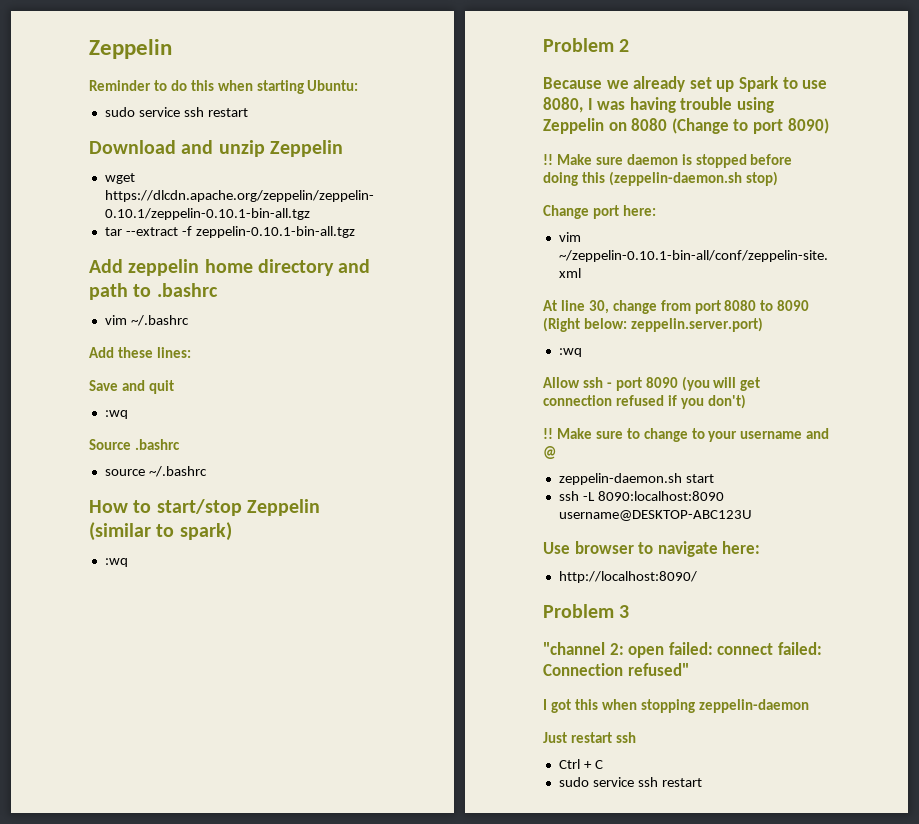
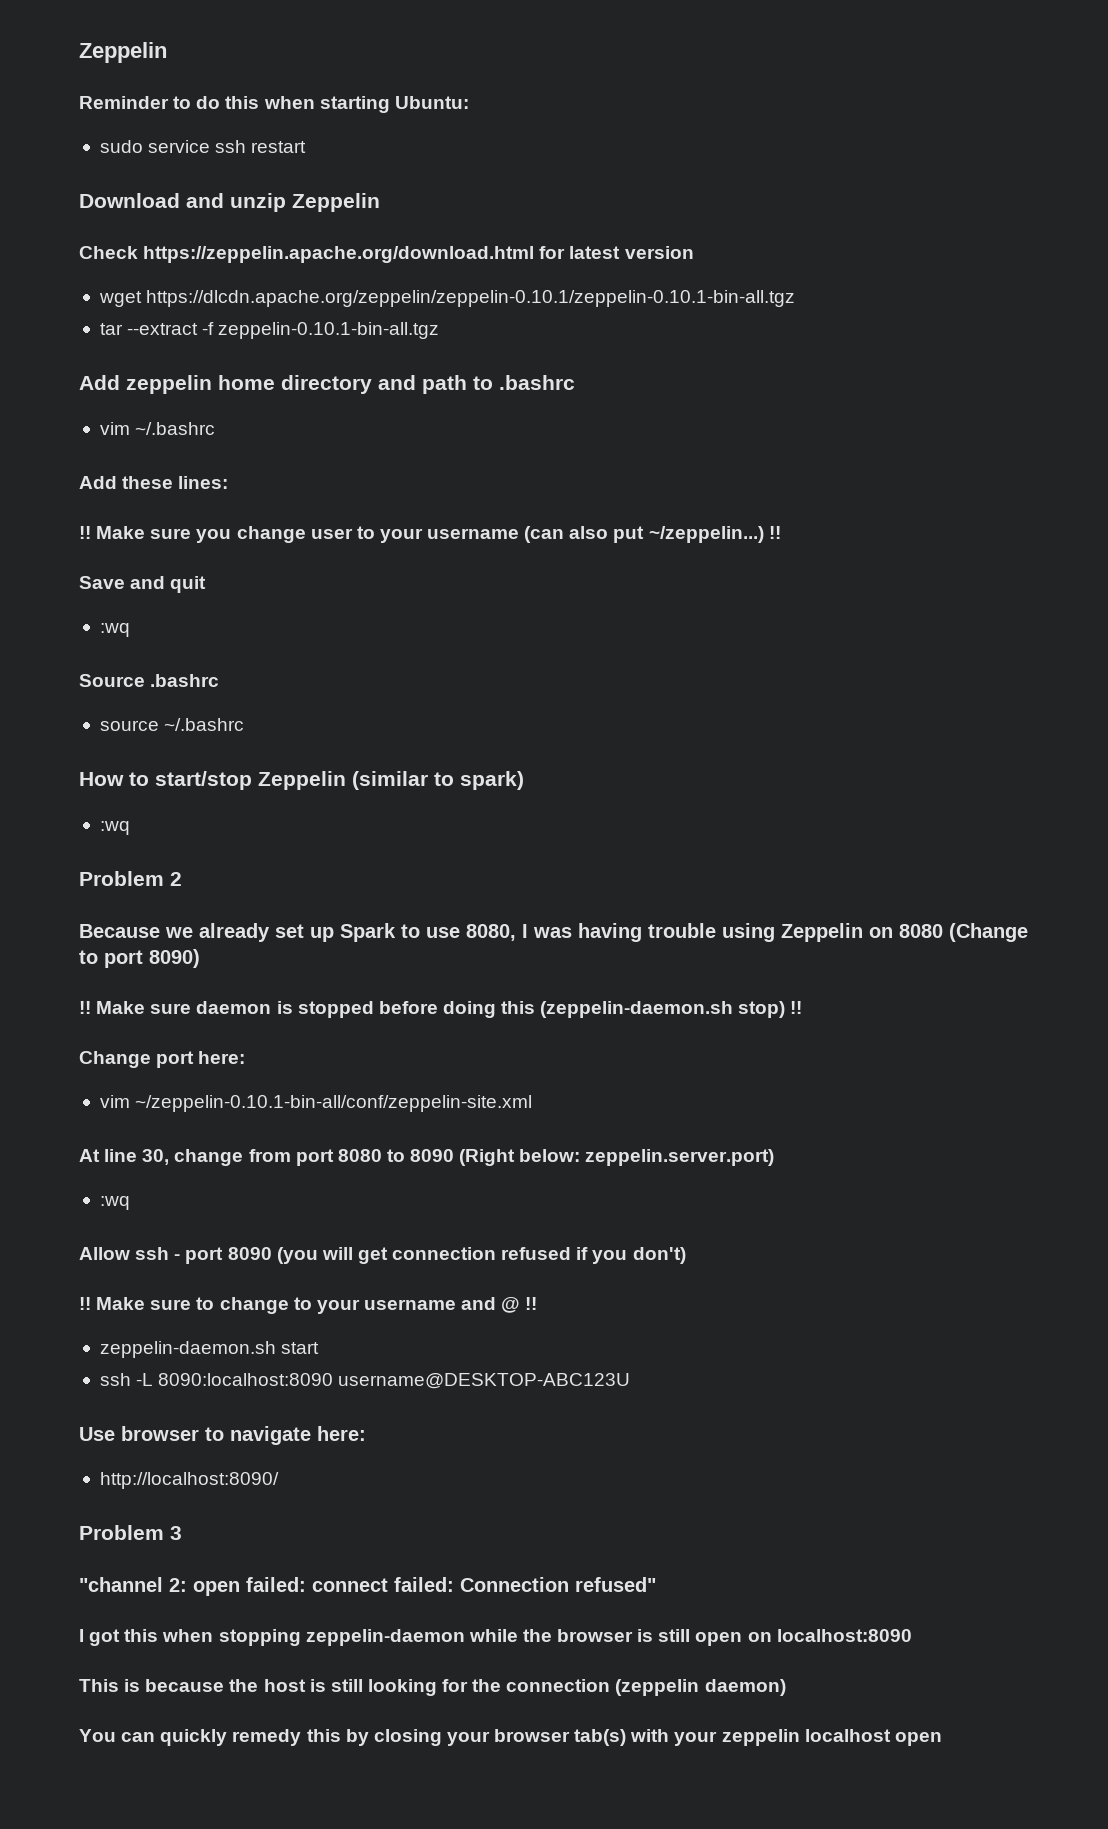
+ Check https://zeppelin.apache.org/download.html for latest version
+ !! Make sure you change user to your username (can also put ~/zeppelin...) !!
- Make sure daemon is stopped before doing this (zeppelin-daemon.sh stop)
+ Make sure daemon is stopped before doing this (zeppelin-daemon.sh stop) !!
- Make sure to change to your username and @
+ Make sure to change to your username and @ !!
- I got this when stopping zeppelin-daemon
- Just restart ssh
- Ctrl + C
- sudo service ssh restart
+ I got this when stopping zeppelin-daemon while the browser is still open on localhost:8090
+ This is because the host is still looking for the connection (zeppelin daemon)
+ You can quickly remedy this by closing your browser tab(s) with your zeppelin localhost open

